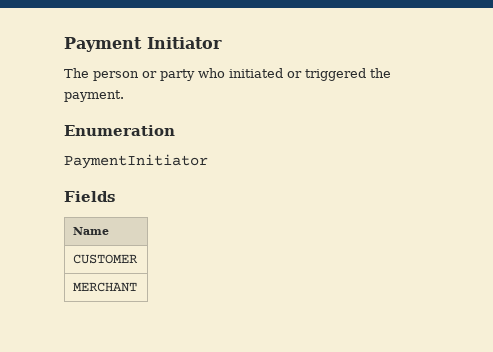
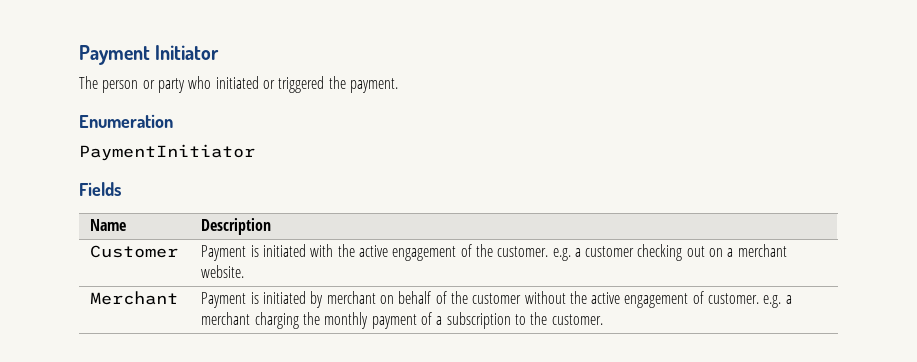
- Name
- CUSTOMER
- MERCHANT
+ Name | Description
+ Customer | Payment is initiated with the active engagement of the customer. e.g. a customer checking out on a merchant website.
+ Merchant | Payment is initiated by merchant on behalf of the customer without the active engagement of customer. e.g. a merchant charging the monthly payment of a subscription to the customer.

